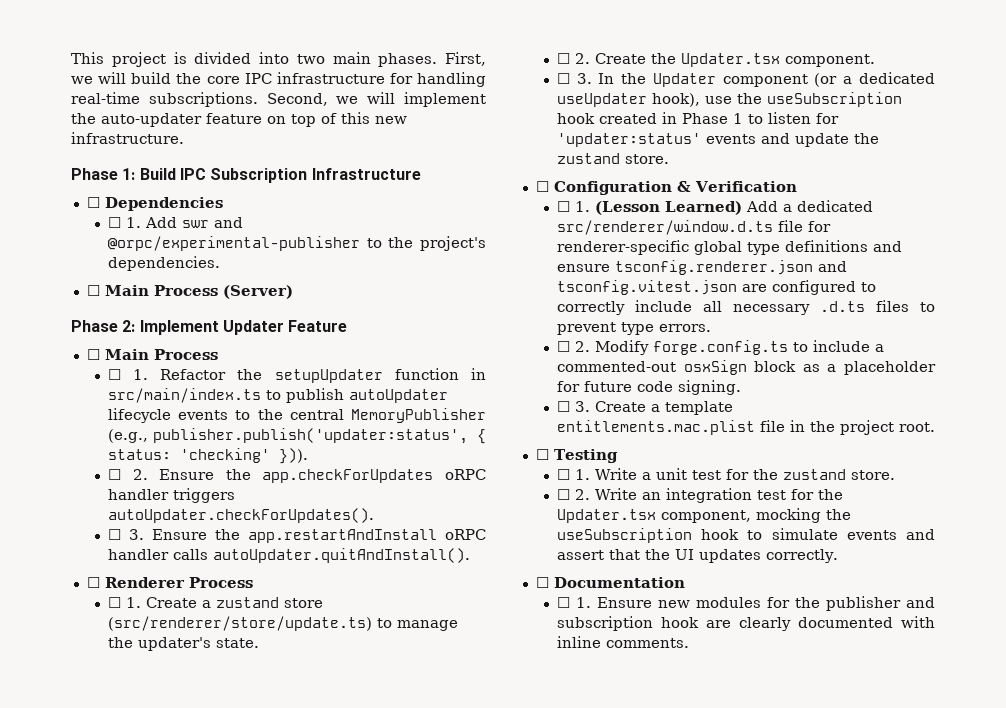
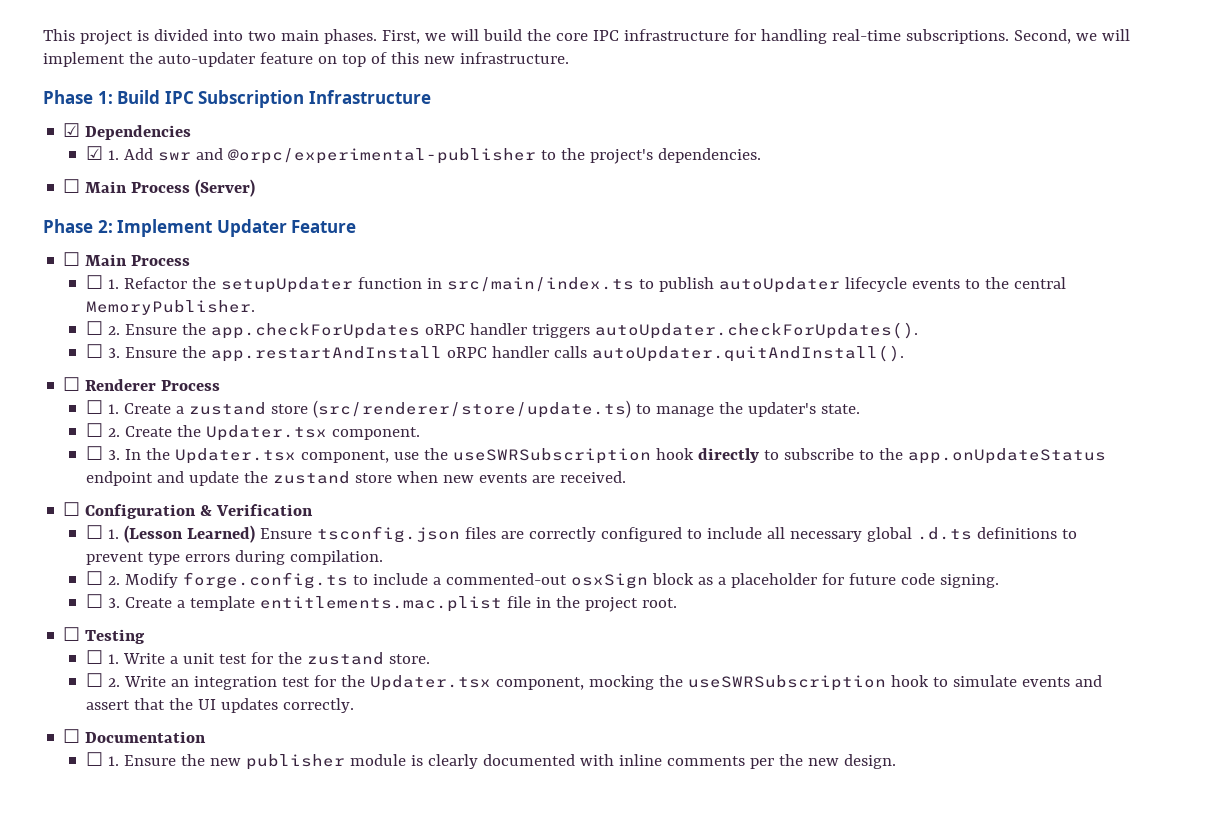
- ☐ Dependencies
+ ☑ Dependencies
- ☐ 1. Add swr and @orpc/experimental-publisher to the project's dependencies.
+ ☑ 1. Add swr and @orpc/experimental-publisher to the project's dependencies.
- ☐ 1. Refactor the setupUpdater function in src/main/index.ts to publish autoUpdater lifecycle events to the central MemoryPublisher (e.g., publisher.publish('updater:status', { status: 'checking' })).
+ ☐ 1. Refactor the setupUpdater function in src/main/index.ts to publish autoUpdater lifecycle events to the central MemoryPublisher.
- ☐ 3. In the Updater component (or a dedicated useUpdater hook), use the useSubscription hook created in Phase 1 to listen for 'updater:status' events and update the zustand store.
+ ☐ 3. In the Updater.tsx component, use the useSWRSubscription hook directly to subscribe to the app.onUpdateStatus endpoint and update the zustand store when new events are received.
- ☐ 1. (Lesson Learned) Add a dedicated src/renderer/window.d.ts file for renderer-specific global type definitions and ensure tsconfig.renderer.json and tsconfig.vitest.json are configured to correctly include all necessary .d.ts files to prevent type errors.
+ ☐ 1. (Lesson Learned) Ensure tsconfig.json files are correctly configured to include all necessary global .d.ts definitions to prevent type errors during compilation.
- ☐ 2. Write an integration test for the Updater.tsx component, mocking the useSubscription hook to simulate events and assert that the UI updates correctly.
+ ☐ 2. Write an integration test for the Updater.tsx component, mocking the useSWRSubscription hook to simulate events and assert that the UI updates correctly.
- ☐ 1. Ensure new modules for the publisher and subscription hook are clearly documented with inline comments.
+ ☐ 1. Ensure the new publisher module is clearly documented with inline comments per the new design.

